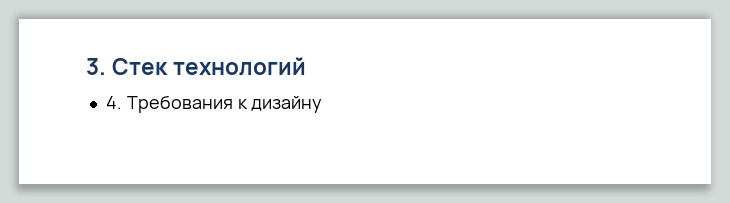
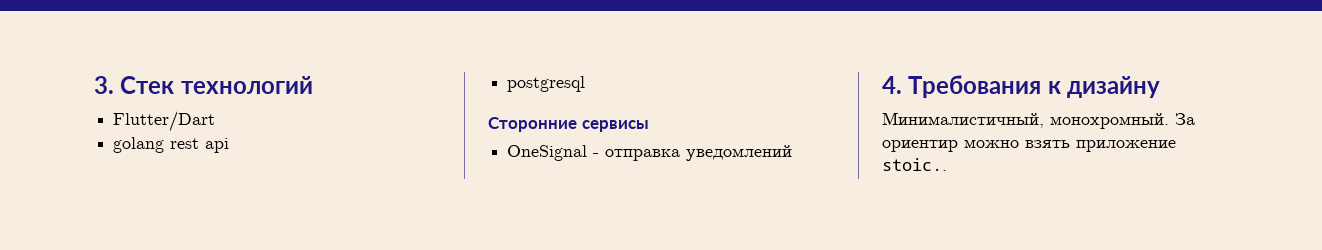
+ Flutter/Dart
+ golang rest api
+ postgresql
+ Сторонние сервисы
+ OneSignal - отправка уведомлений
  4. Требования к дизайну
+ Минималистичный, монохромный. За ориентир можно взять приложение stoic..

